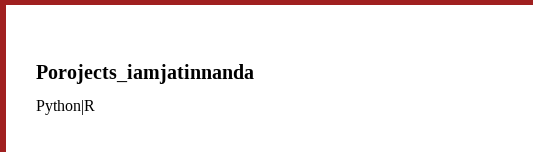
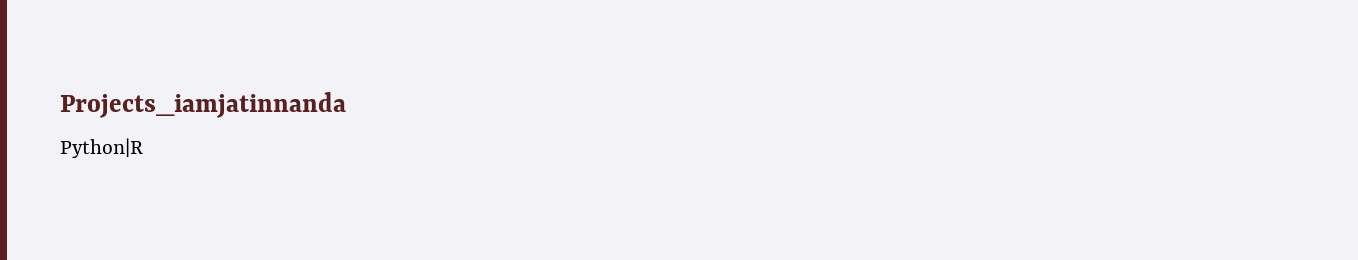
- Porojects_iamjatinnanda
+ Projects_iamjatinnanda

